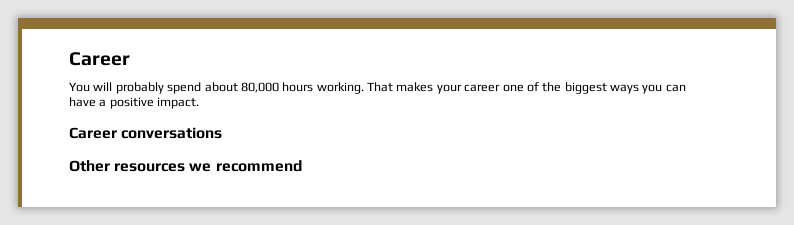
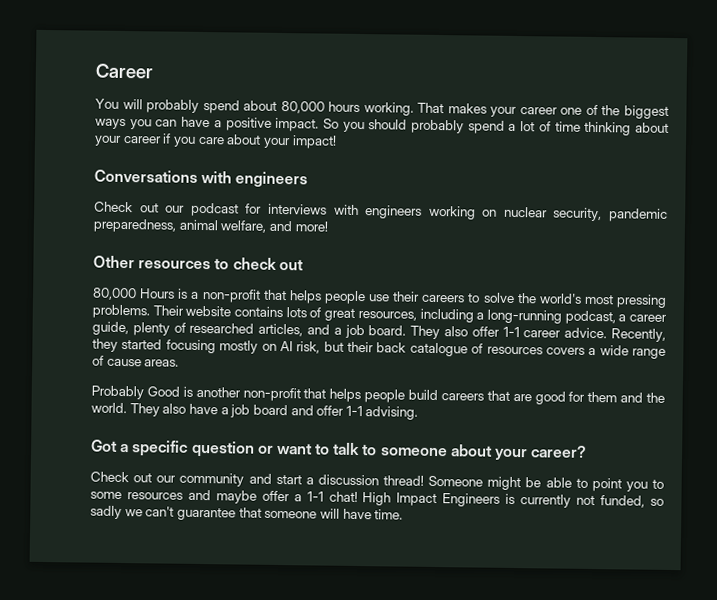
- That makes your career one of the biggest ways you can have a positive impact.
- Career conversations
- Other resources we recommend
+ That makes your career one of the biggest ways you can have a positive impact. So you should probably spend a lot of time thinking about your career if you care about your impact!
+ Conversations with engineers
+ Check out our podcast for interviews with engineers working on nuclear security, pandemic preparedness, animal welfare, and more!
+ Other resources to check out
+ 80,000 Hours is a non-profit that helps people use their careers to solve the world's most pressing problems. Their website contains lots of great resources, including a long-running podcast, a career guide, plenty of researched articles, and a job board. They also offer 1-1 career advice. Recently, they started focusing mostly on AI risk, but their back catalogue of resources covers a wide range of cause areas.
+ Probably Good is another non-profit that helps people build careers that are good for them and the world. They also have a job board and offer 1-1 advising.
+ Got a specific question or want to talk to someone about your career?
+ Check out our community and start a discussion thread! Someone might be able to point you to some resources and maybe offer a 1-1 chat! High Impact Engineers is currently not funded, so sadly we can't guarantee that someone will have time.

